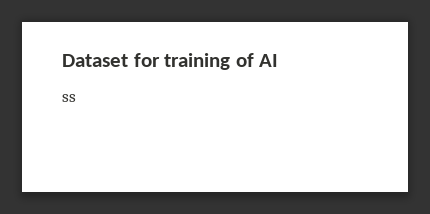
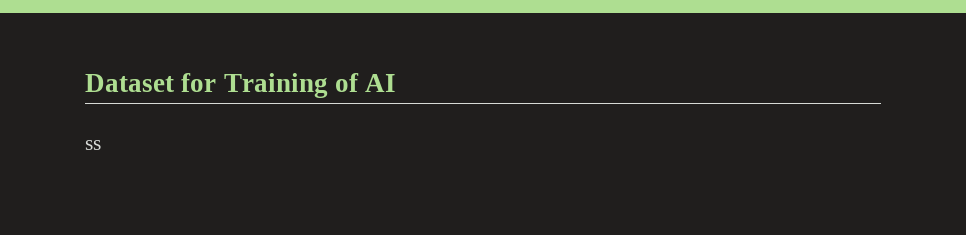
- Dataset for training of AI
+ Dataset for Training of AI

